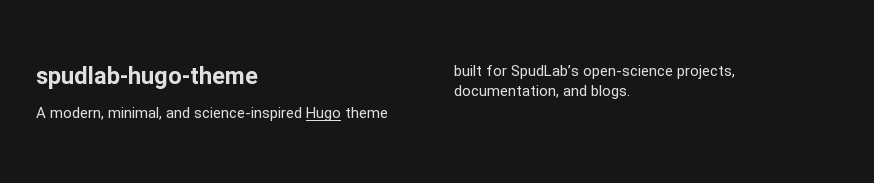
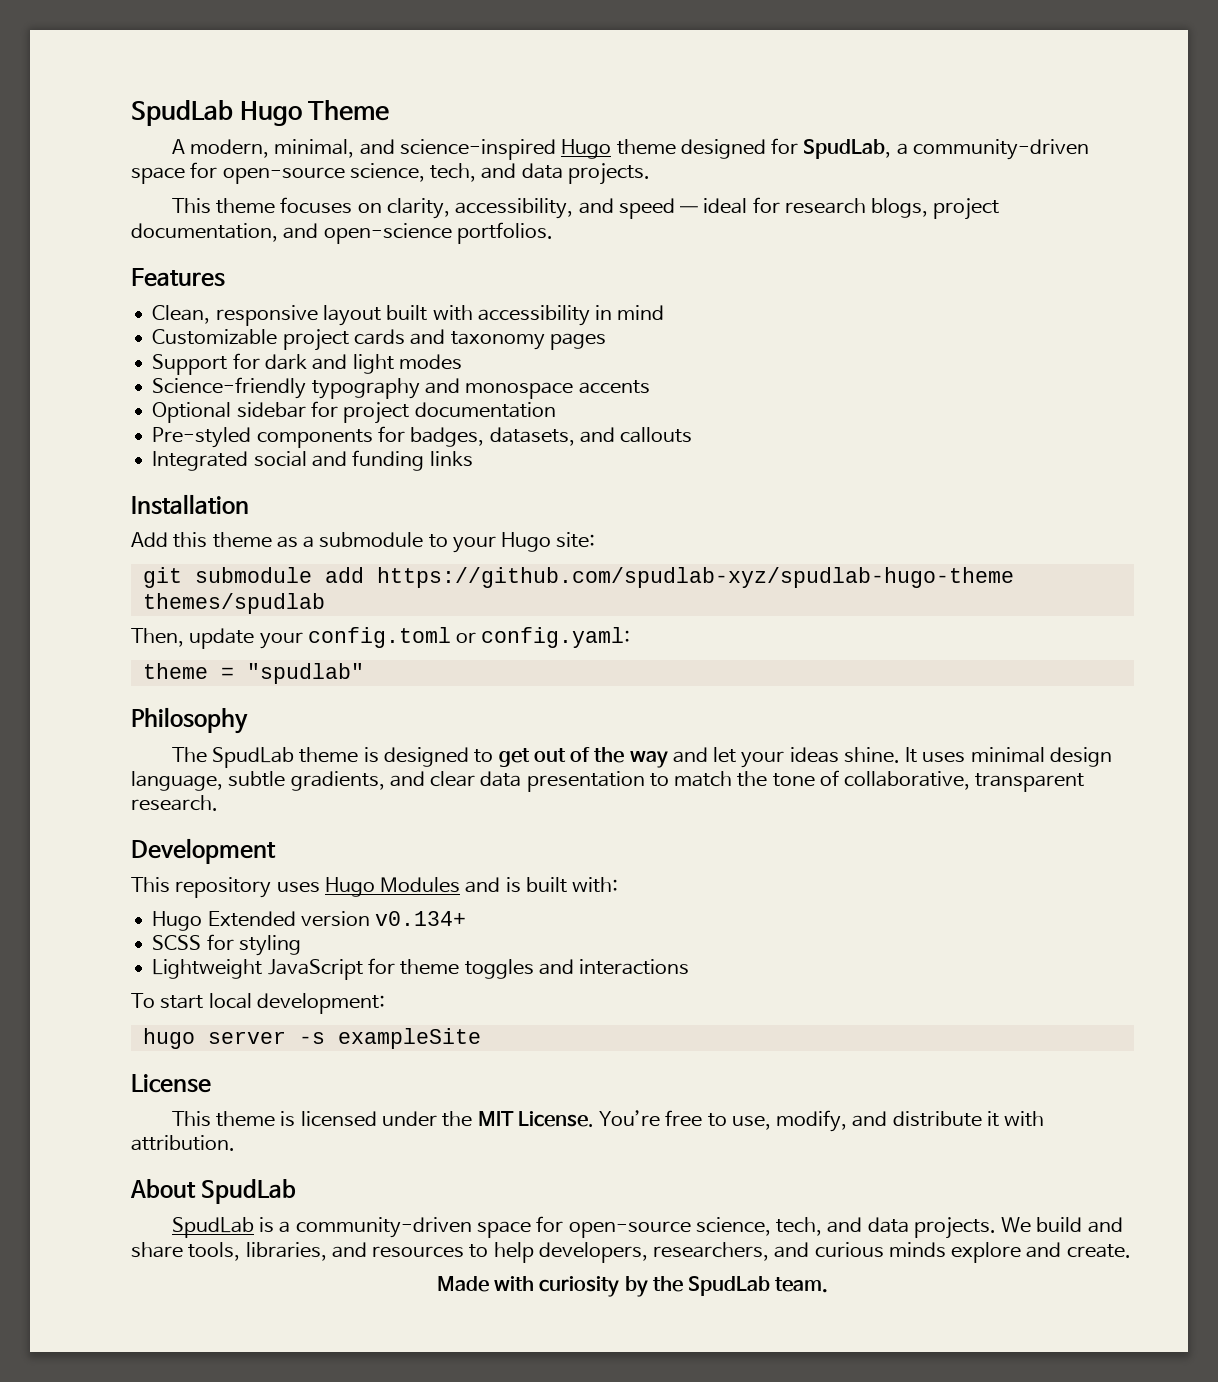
- spudlab-hugo-theme
+ SpudLab Hugo Theme
- A modern, minimal, and science-inspired Hugo theme built for SpudLab’s open-science projects, documentation, and blogs.
+ A modern, minimal, and science-inspired Hugo theme designed for SpudLab, a community-driven space for open-source science, tech, and data projects.
+ This theme focuses on clarity, accessibility, and speed — ideal for research blogs, project documentation, and open-science portfolios.
+ Features
+ Clean, responsive layout built with accessibility in mind
+ Customizable project cards and taxonomy pages
+ Support for dark and light modes
+ Science-friendly typography and monospace accents
+ Optional sidebar for project documentation
+ Pre-styled components for badges, datasets, and callouts
+ Integrated social and funding links
+ Installation
+ Add this theme as a submodule to your Hugo site:
+ git submodule add https://github.com/spudlab-xyz/spudlab-hugo-theme themes/spudlab
+ Then, update your config.toml or config.yaml:
+ theme = "spudlab"
+ Philosophy
+ The SpudLab theme is designed to get out of the way and let your ideas shine. It uses minimal design language, subtle gradients, and clear data presentation to match the tone of collaborative, transparent research.
+ Development
+ This repository uses Hugo Modules and is built with:
+ Hugo Extended version v0.134+
+ SCSS for styling
+ Lightweight JavaScript for theme toggles and interactions
+ To start local development:
+ hugo server -s exampleSite
+ License
+ This theme is licensed under the MIT License. You’re free to use, modify, and distribute it with attribution.
+ About SpudLab
+ SpudLab is a community-driven space for open-source science, tech, and data projects. We build and share tools, libraries, and resources to help developers, researchers, and curious minds explore and create.
+ Made with curiosity by the SpudLab team.

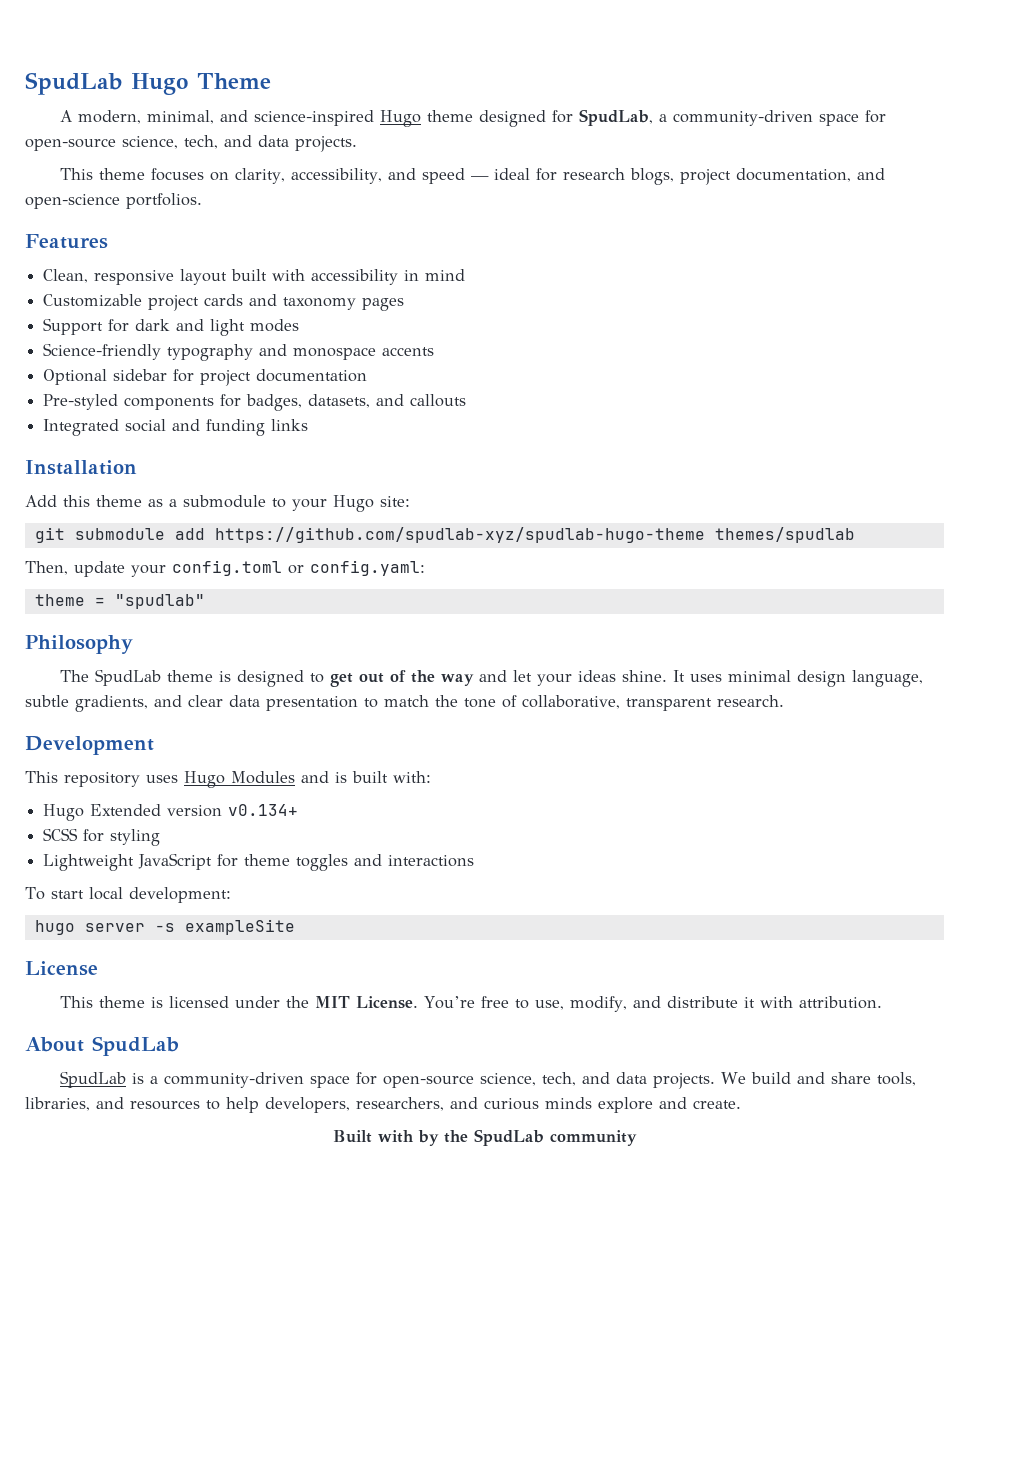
- Made with curiosity by the SpudLab team.
+ Built with by the SpudLab community

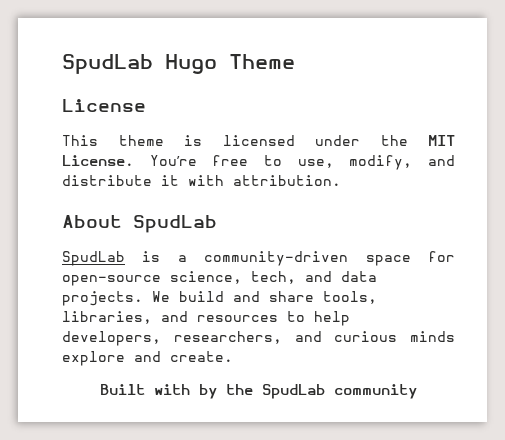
- A modern, minimal, and science-inspired Hugo theme designed for SpudLab, a community-driven space for open-source science, tech, and data projects.
- This theme focuses on clarity, accessibility, and speed — ideal for research blogs, project documentation, and open-science portfolios.
- Features
- Clean, responsive layout built with accessibility in mind
- Customizable project cards and taxonomy pages
- Support for dark and light modes
- Science-friendly typography and monospace accents
- Optional sidebar for project documentation
- Pre-styled components for badges, datasets, and callouts
- Integrated social and funding links
- Installation
- Add this theme as a submodule to your Hugo site:
- git submodule add https://github.com/spudlab-xyz/spudlab-hugo-theme themes/spudlab
- Then, update your config.toml or config.yaml:
- theme = "spudlab"
- Philosophy
- The SpudLab theme is designed to get out of the way and let your ideas shine. It uses minimal design language, subtle gradients, and clear data presentation to match the tone of collaborative, transparent research.
- Development
- This repository uses Hugo Modules and is built with:
- Hugo Extended version v0.134+
- SCSS for styling
- Lightweight JavaScript for theme toggles and interactions
- To start local development:
- hugo server -s exampleSite

